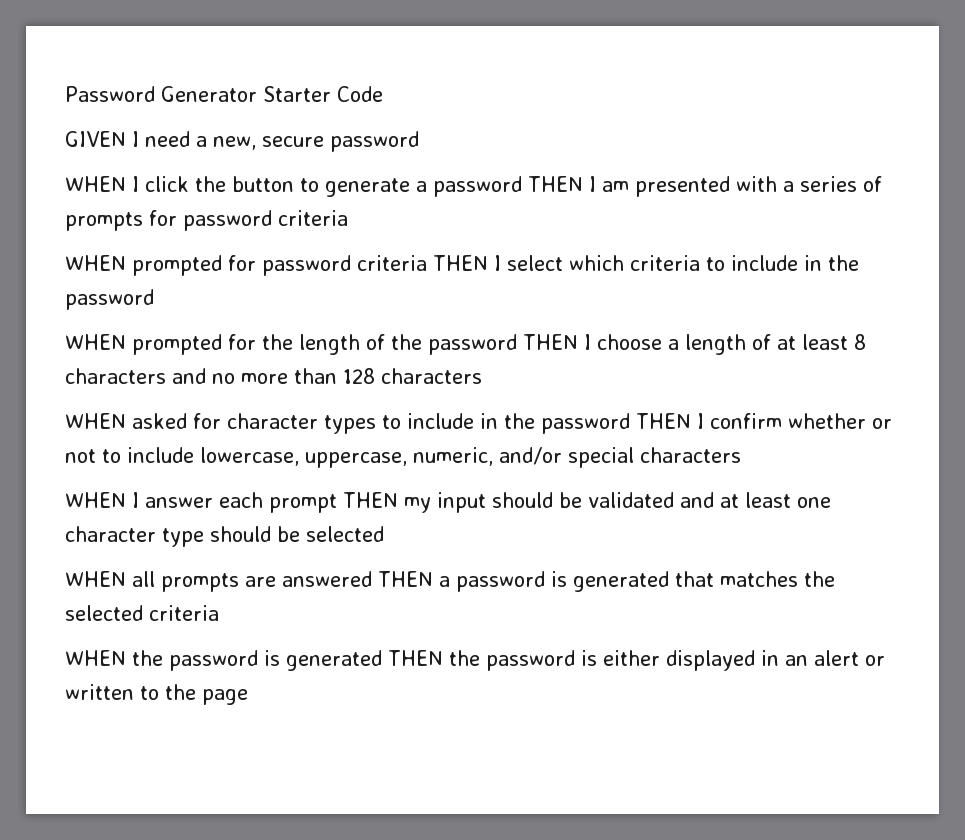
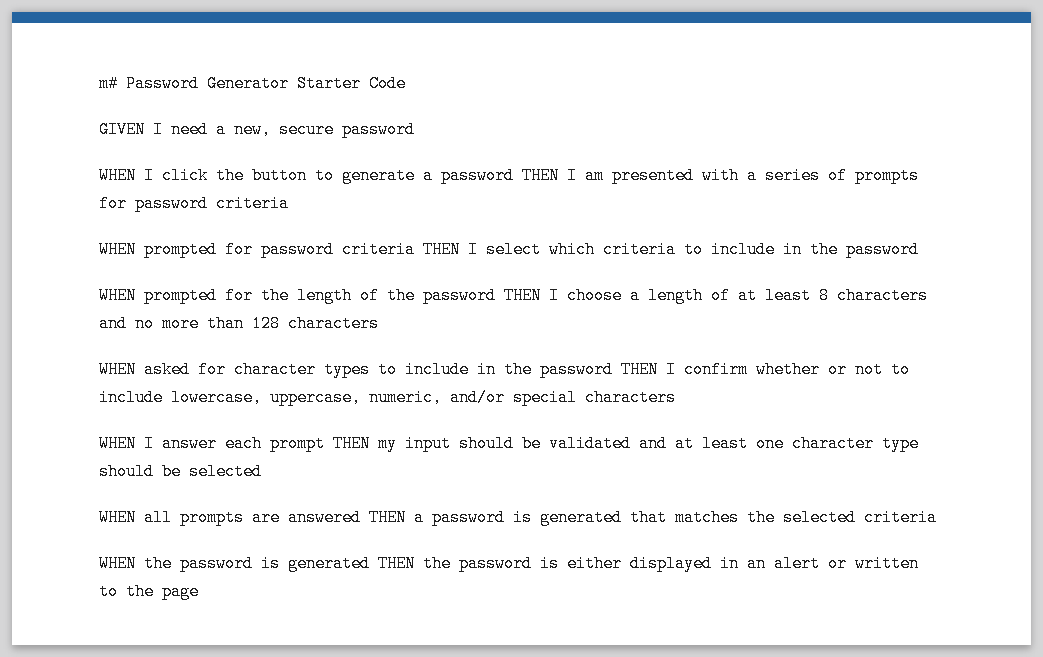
- Password Generator Starter Code
+ m# Password Generator Starter Code

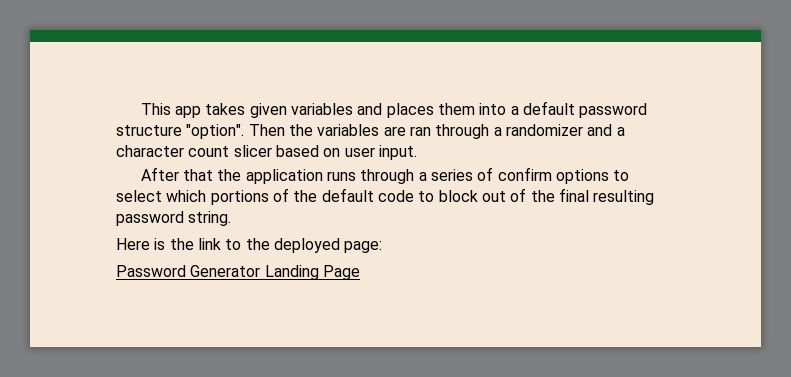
- m# Password Generator Starter Code
- GIVEN I need a new, secure password
- WHEN I click the button to generate a password THEN I am presented with a series of prompts for password criteria
- WHEN prompted for password criteria THEN I select which criteria to include in the password
- WHEN prompted for the length of the password THEN I choose a length of at least 8 characters and no more than 128 characters
- WHEN asked for character types to include in the password THEN I confirm whether or not to include lowercase, uppercase, numeric, and/or special characters
- WHEN I answer each prompt THEN my input should be validated and at least one character type should be selected
- WHEN all prompts are answered THEN a password is generated that matches the selected criteria
- WHEN the password is generated THEN the password is either displayed in an alert or written to the page
+ This app takes given variables and places them into a default password structure "option". Then the variables are ran through a randomizer and a character count slicer based on user input.
+ After that the application runs through a series of confirm options to select which portions of the default code to block out of the final resulting password string.
+ Here is the link to the deployed page:
+ Password Generator Landing Page

